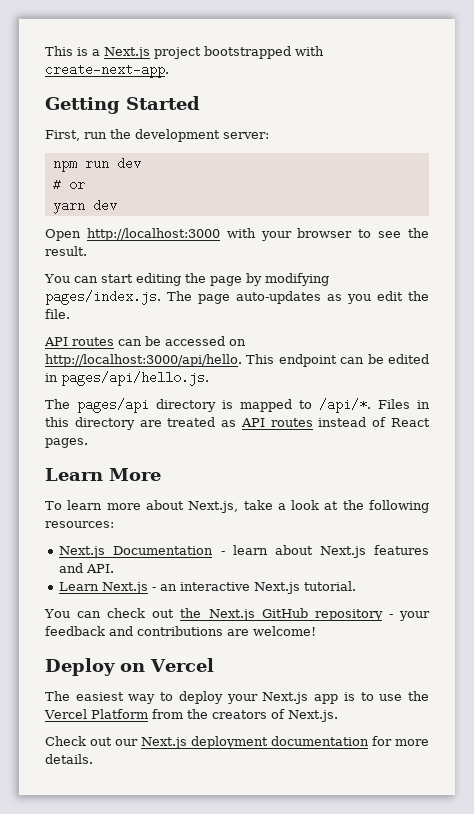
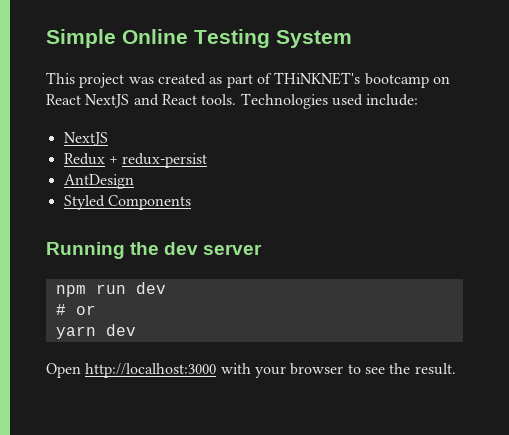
- This is a Next.js project bootstrapped with create-next-app.
- Getting Started
- First, run the development server:
+ Simple Online Testing System
+ This project was created as part of THiNKNET's bootcamp on React NextJS and React tools. Technologies used include:
+ NextJS
+ Redux + redux-persist
+ AntDesign
+ Styled Components
+ Running the dev server
- You can start editing the page by modifying pages/index.js. The page auto-updates as you edit the file.
- API routes can be accessed on http://localhost:3000/api/hello. This endpoint can be edited in pages/api/hello.js.
- The pages/api directory is mapped to /api/*. Files in this directory are treated as API routes instead of React pages.
- Learn More
- To learn more about Next.js, take a look at the following resources:
- Next.js Documentation - learn about Next.js features and API.
- Learn Next.js - an interactive Next.js tutorial.
- You can check out the Next.js GitHub repository - your feedback and contributions are welcome!
- Deploy on Vercel
- The easiest way to deploy your Next.js app is to use the Vercel Platform from the creators of Next.js.
- Check out our Next.js deployment documentation for more details.

